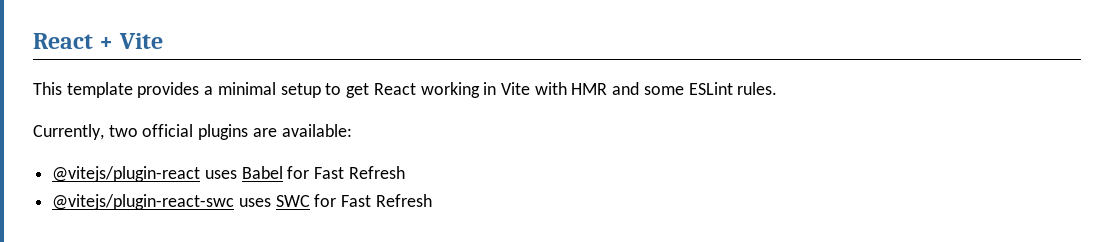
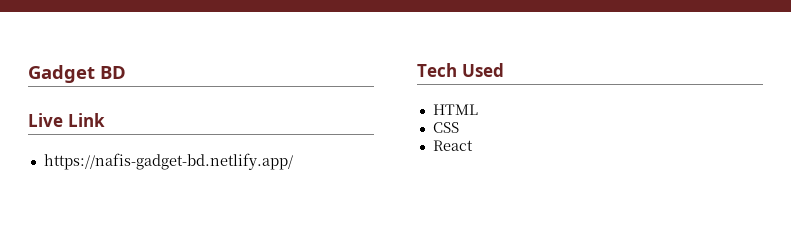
- React + Vite
- This template provides a minimal setup to get React working in Vite with HMR and some ESLint rules.
- Currently, two official plugins are available:
- @vitejs/plugin-react uses Babel for Fast Refresh
- @vitejs/plugin-react-swc uses SWC for Fast Refresh
+ Gadget BD
+ Live Link
+ https://nafis-gadget-bd.netlify.app/
+ Tech Used
+ HTML
+ CSS
+ React

